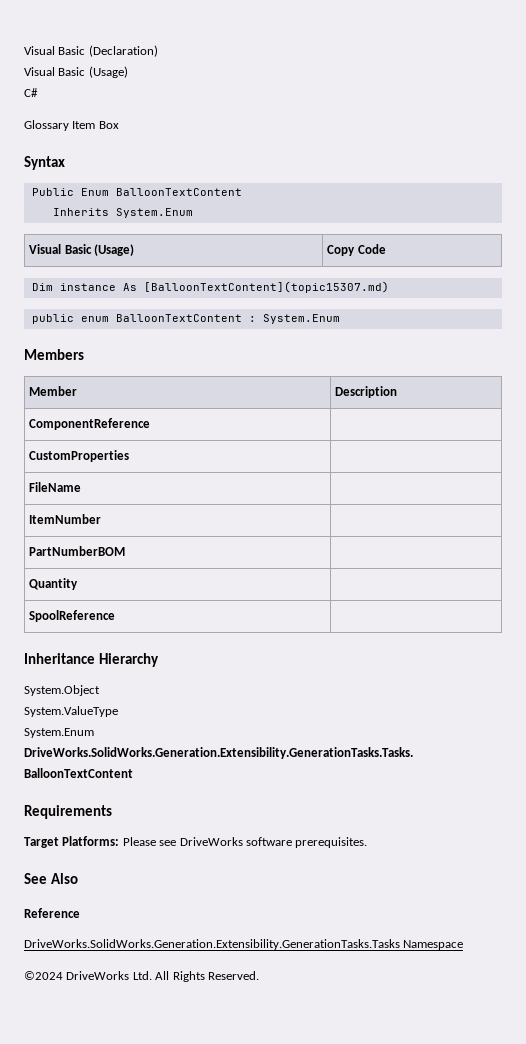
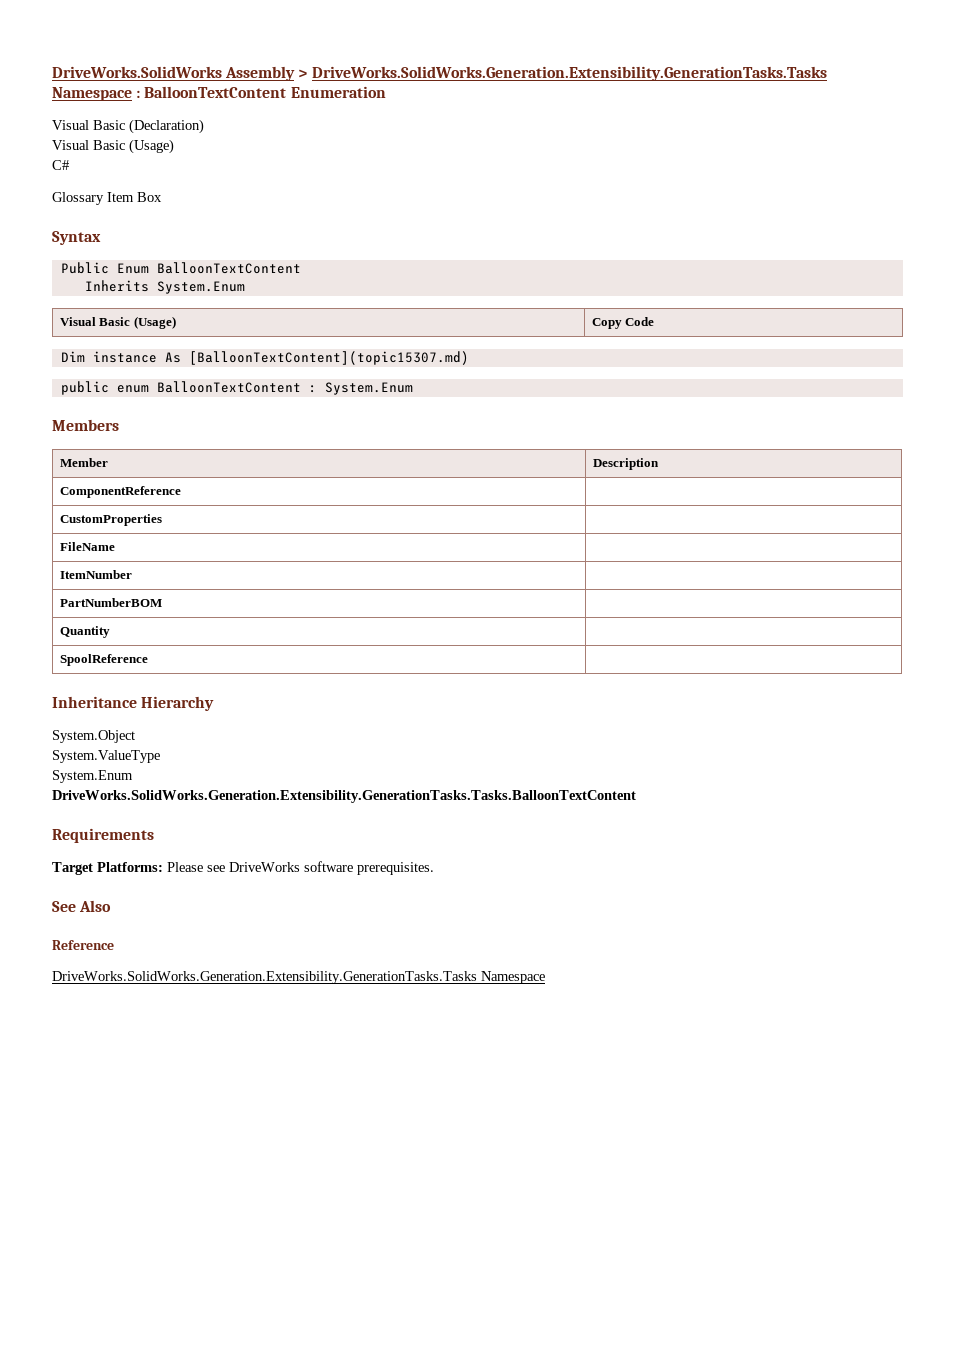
+ DriveWorks.SolidWorks Assembly > DriveWorks.SolidWorks.Generation.Extensibility.GenerationTasks.Tasks Namespace : BalloonTextContent Enumeration
- ©2024 DriveWorks Ltd. All Rights Reserved.

